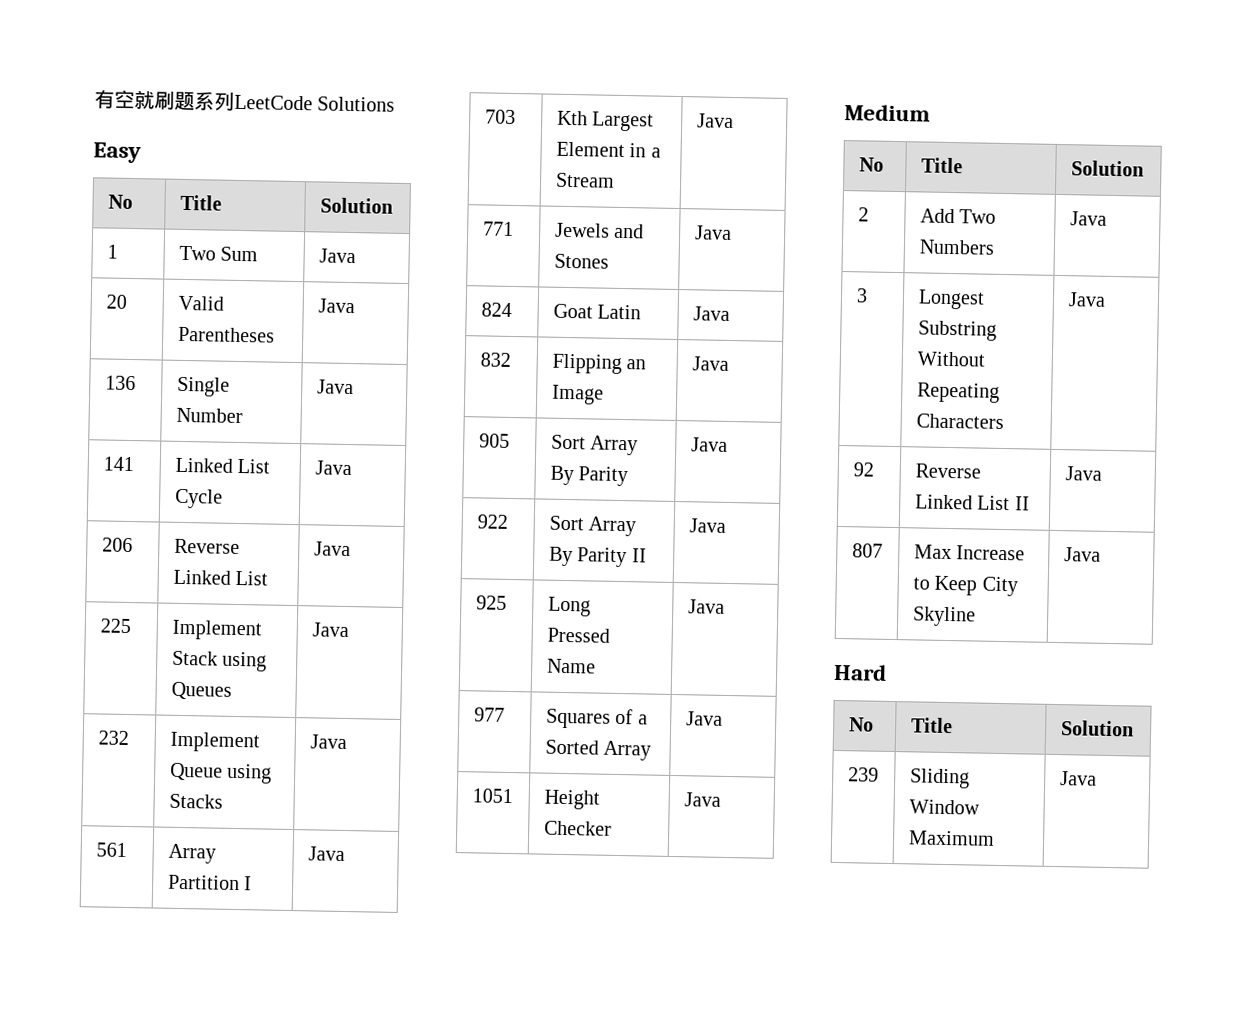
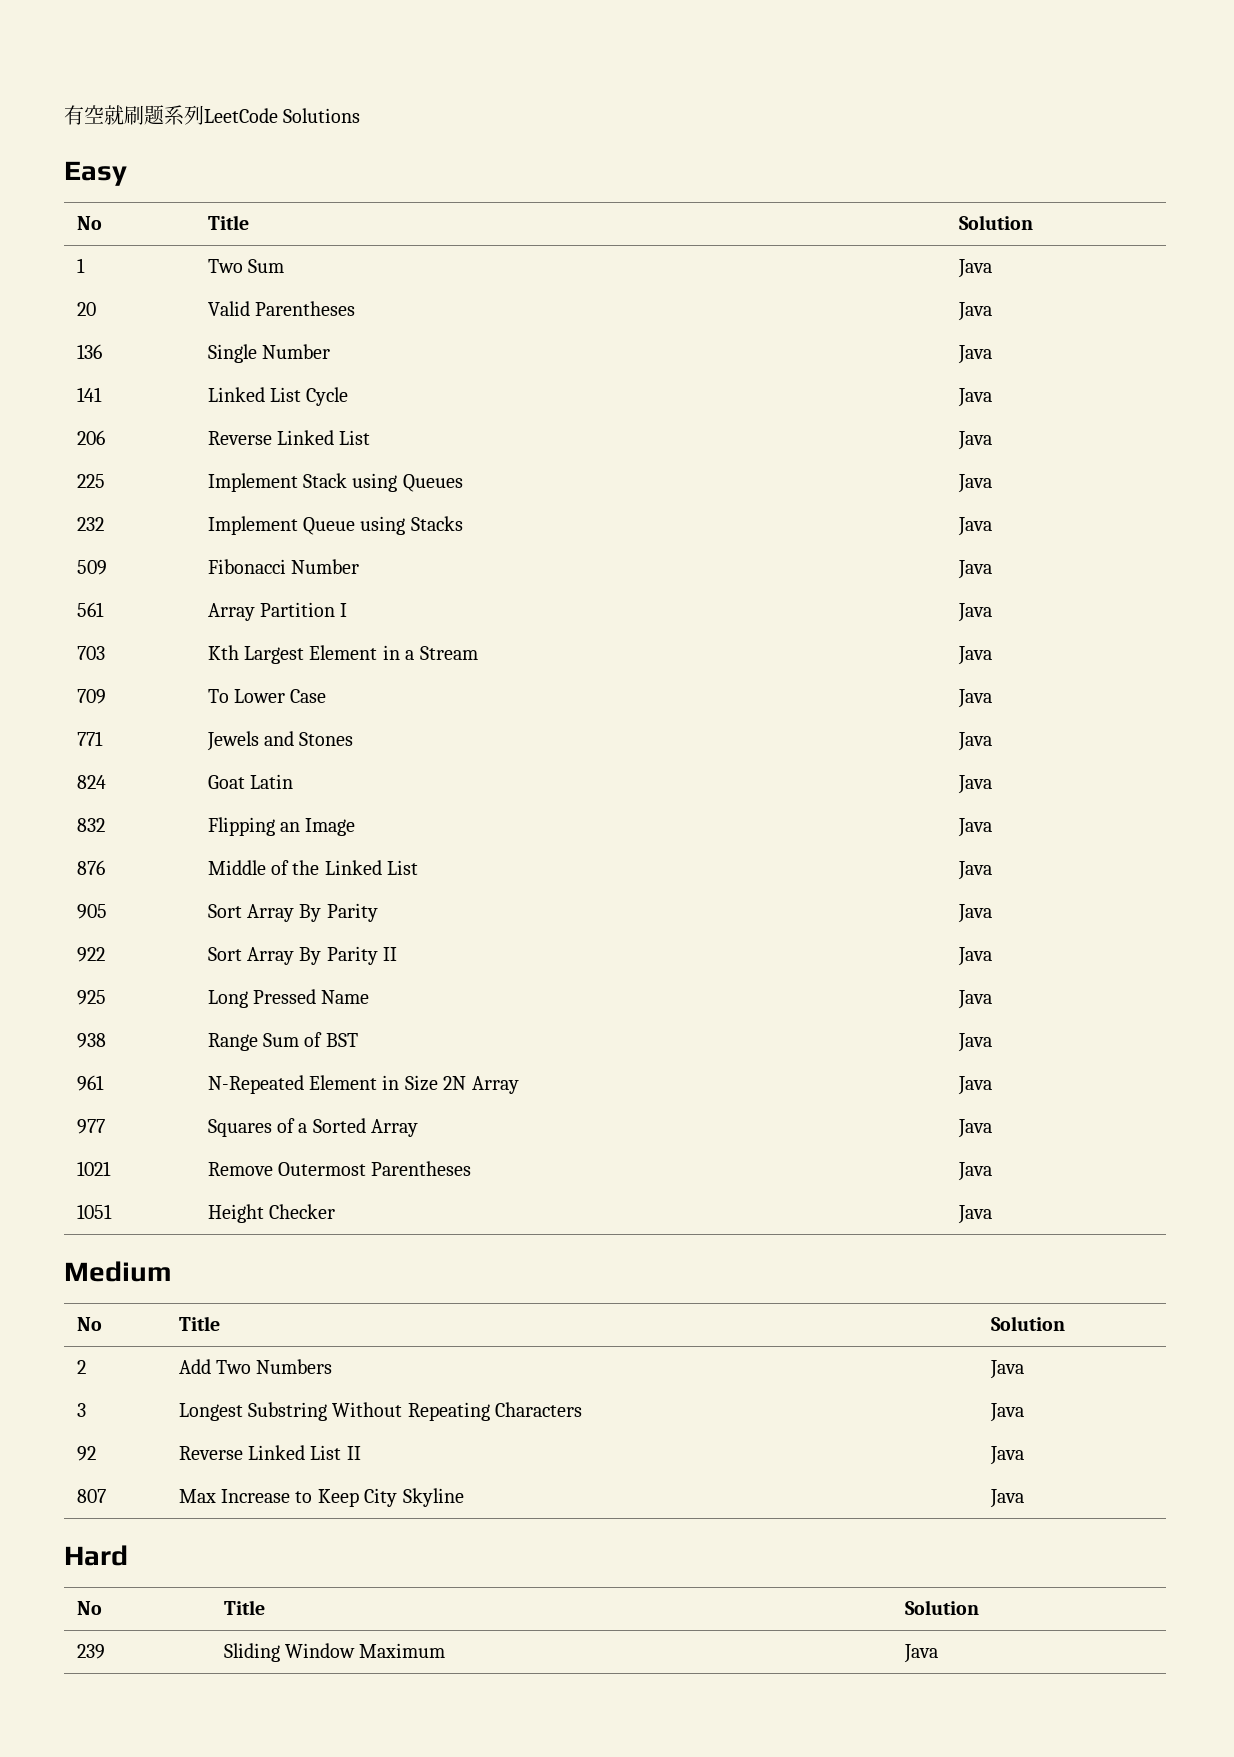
+ 509 | Fibonacci Number | Java
+ 709 | To Lower Case | Java
+ 876 | Middle of the Linked List | Java
+ 938 | Range Sum of BST | Java
+ 961 | N-Repeated Element in Size 2N Array | Java
+ 1021 | Remove Outermost Parentheses | Java

